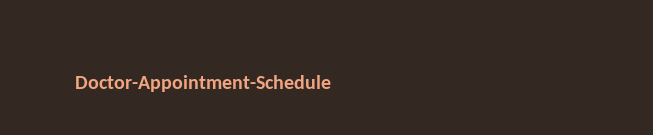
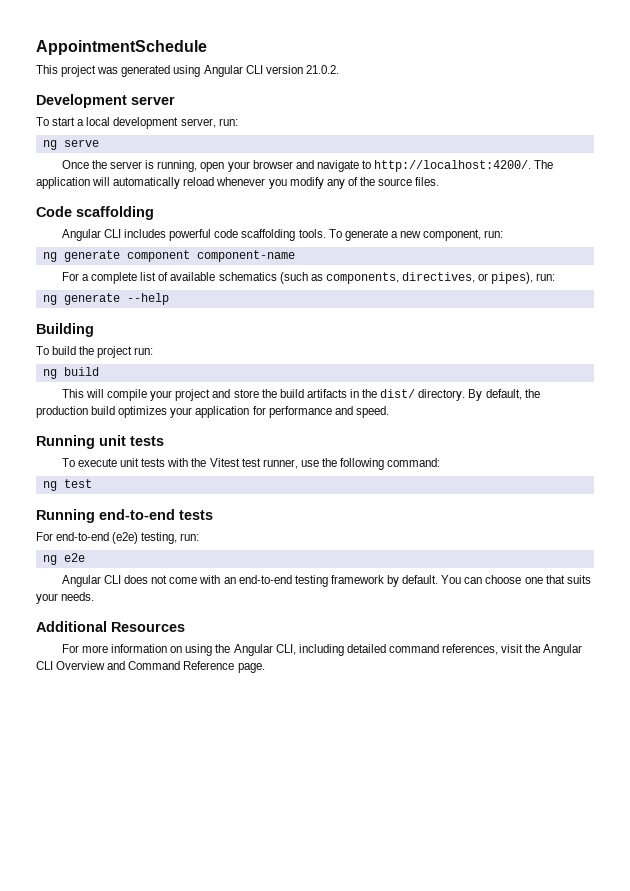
- Doctor-Appointment-Schedule
+ AppointmentSchedule
+ This project was generated using Angular CLI version 21.0.2.
+ Development server
+ To start a local development server, run:
+ ng serve
+ Once the server is running, open your browser and navigate to http://localhost:4200/. The application will automatically reload whenever you modify any of the source files.
+ Code scaffolding
+ Angular CLI includes powerful code scaffolding tools. To generate a new component, run:
+ ng generate component component-name
+ For a complete list of available schematics (such as components, directives, or pipes), run:
+ ng generate --help
+ Building
+ To build the project run:
+ ng build
+ This will compile your project and store the build artifacts in the dist/ directory. By default, the production build optimizes your application for performance and speed.
+ Running unit tests
+ To execute unit tests with the Vitest test runner, use the following command:
+ ng test
+ Running end-to-end tests
+ For end-to-end (e2e) testing, run:
+ ng e2e
+ Angular CLI does not come with an end-to-end testing framework by default. You can choose one that suits your needs.
+ Additional Resources
+ For more information on using the Angular CLI, including detailed command references, visit the Angular CLI Overview and Command Reference page.

